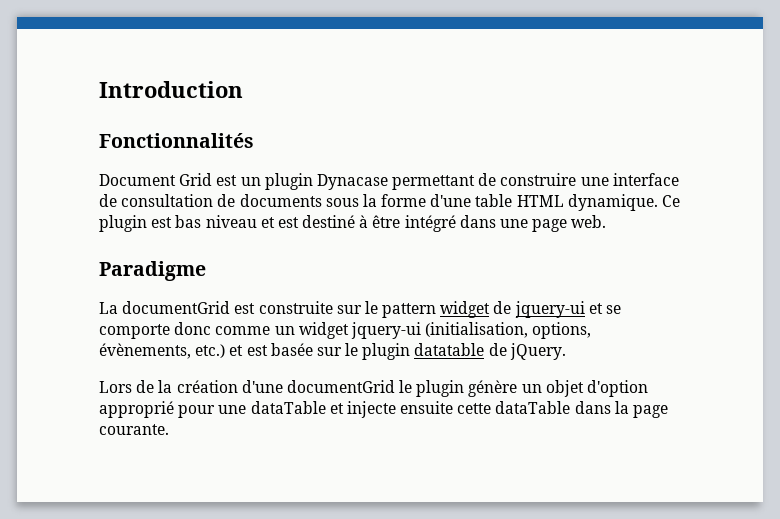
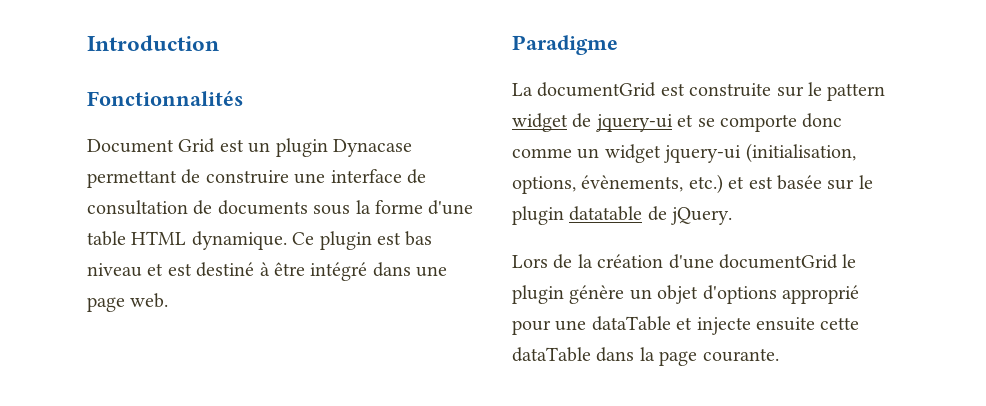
- Lors de la création d'une documentGrid le plugin génère un objet d'option approprié pour une dataTable et injecte ensuite cette dataTable dans la page courante.
+ Lors de la création d'une documentGrid le plugin génère un objet d'options approprié pour une dataTable et injecte ensuite cette dataTable dans la page courante.

